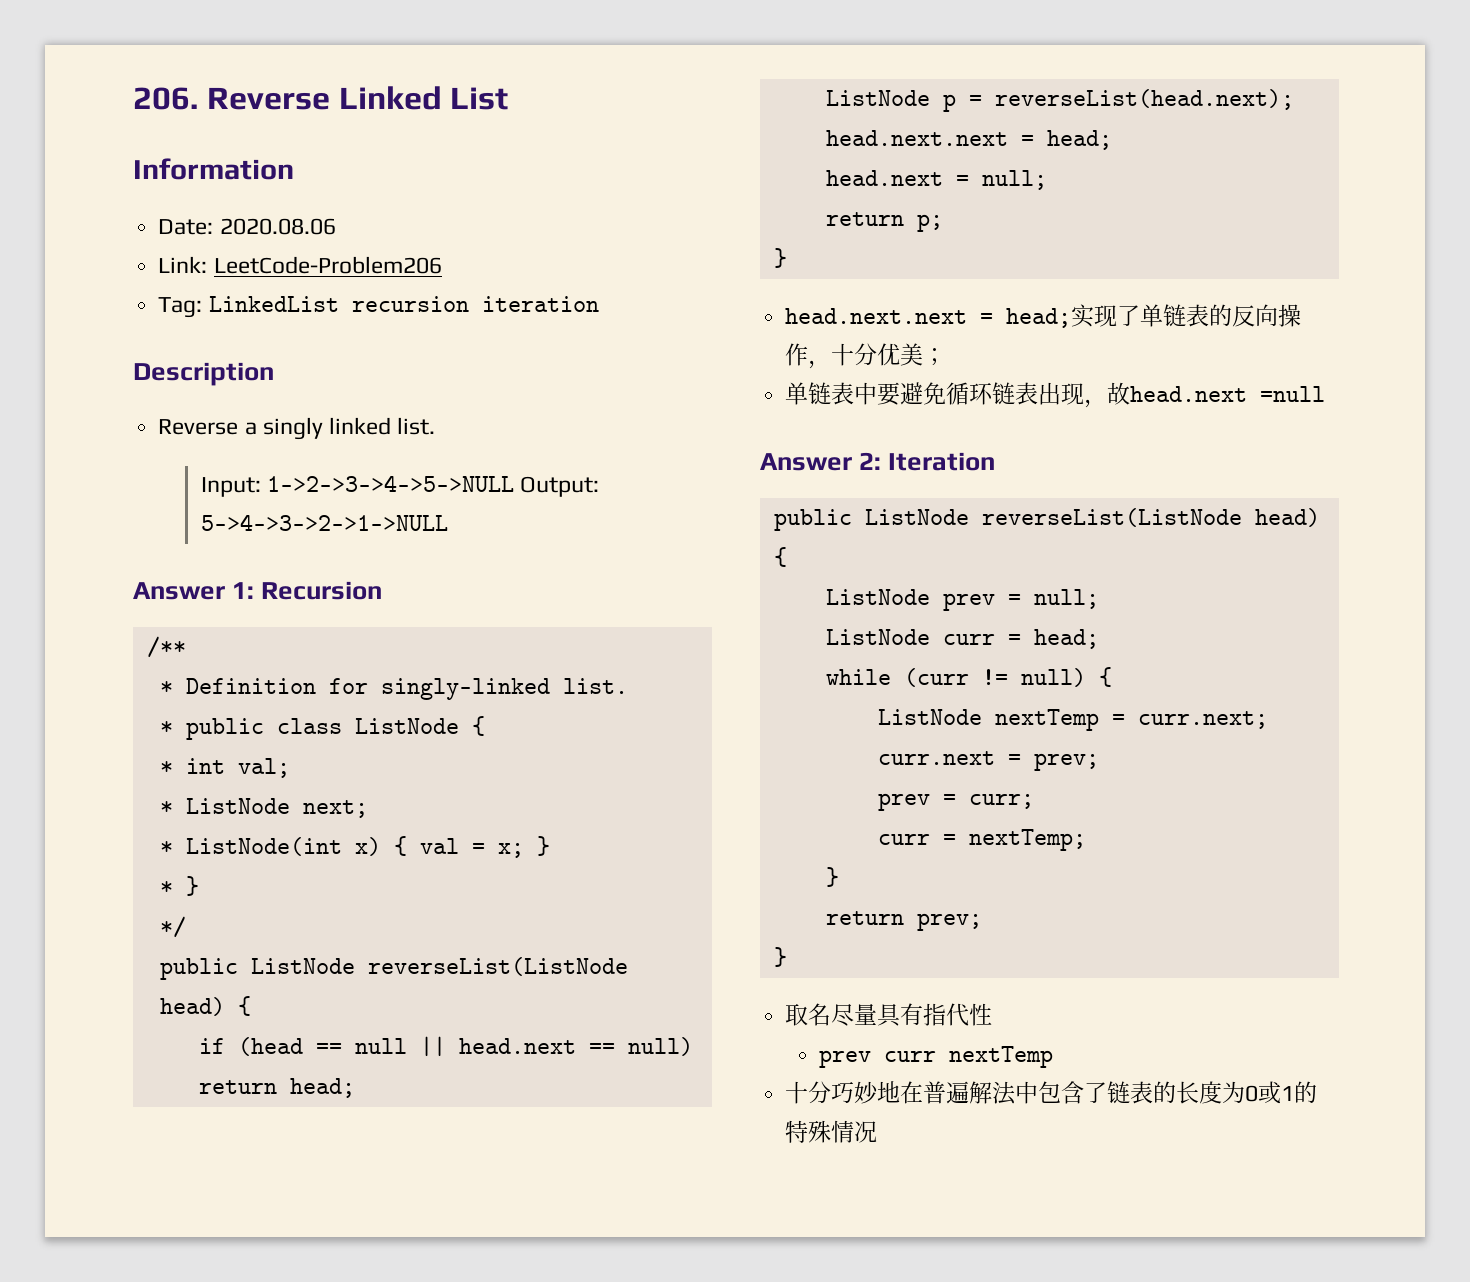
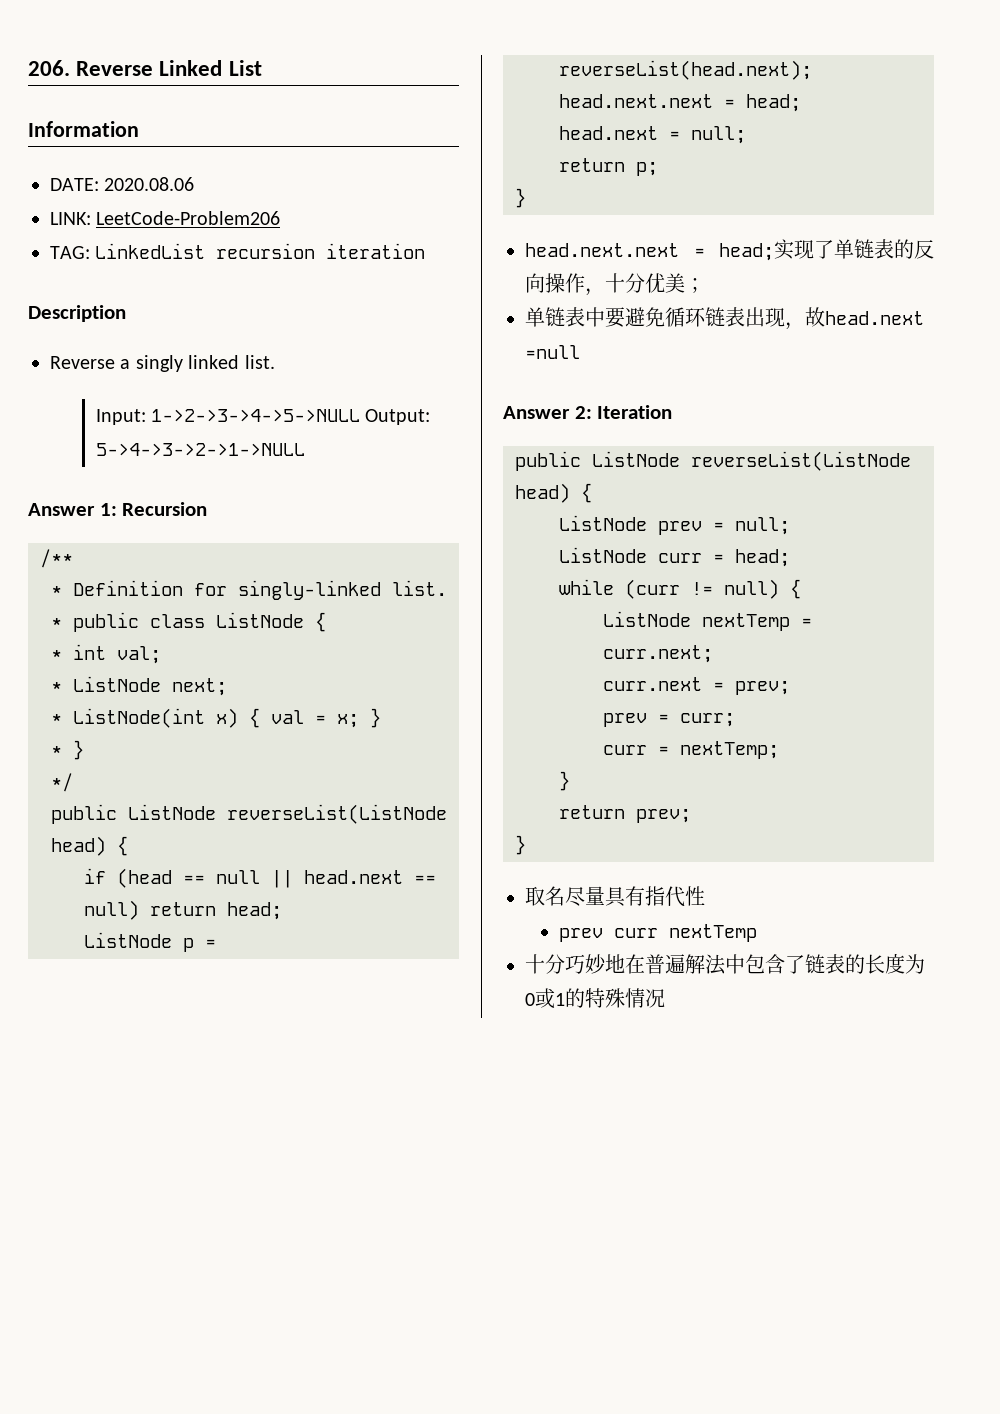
- Date: 2020.08.06
+ DATE: 2020.08.06
- Link: LeetCode-Problem206
+ LINK: LeetCode-Problem206
- Tag: LinkedList recursion iteration
+ TAG: LinkedList recursion iteration

